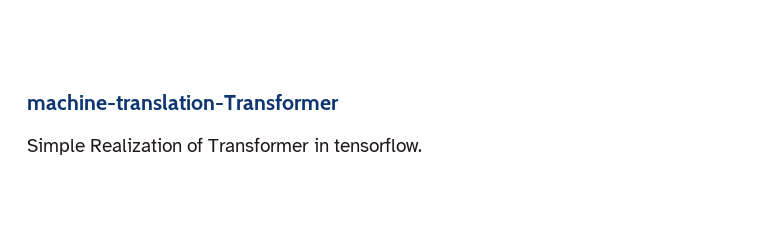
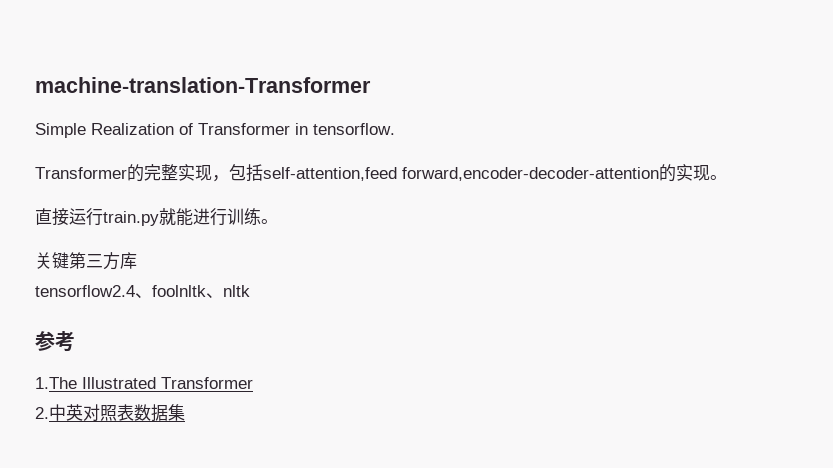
+ Transformer的完整实现，包括self-attention,feed forward,encoder-decoder-attention的实现。
+ 直接运行train.py就能进行训练。
+ 关键第三方库
+ tensorflow2.4、foolnltk、nltk
+ 参考
+ 1.The Illustrated Transformer
+ 2.中英对照表数据集

